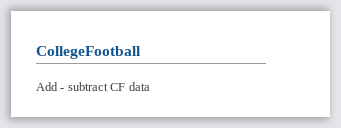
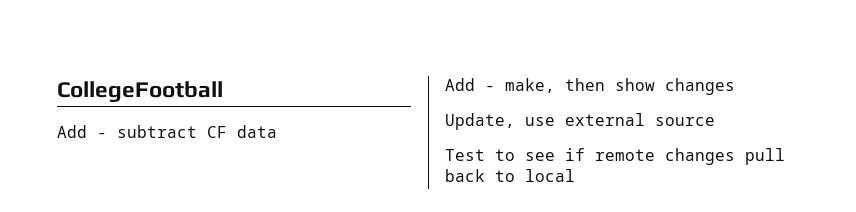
+ Add - make, then show changes
+ Update, use external source
+ Test to see if remote changes pull back to local

